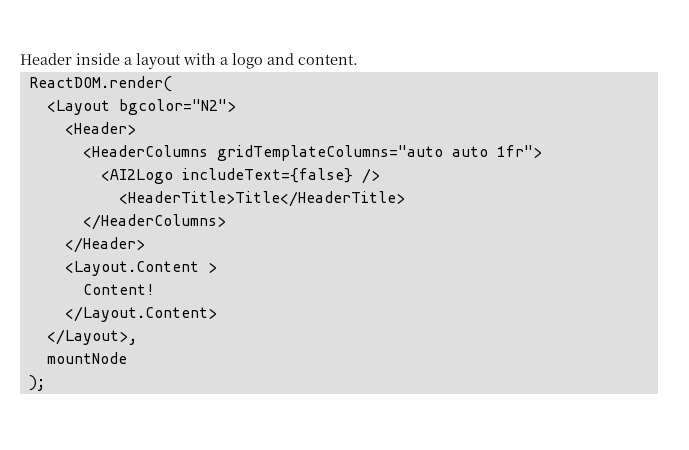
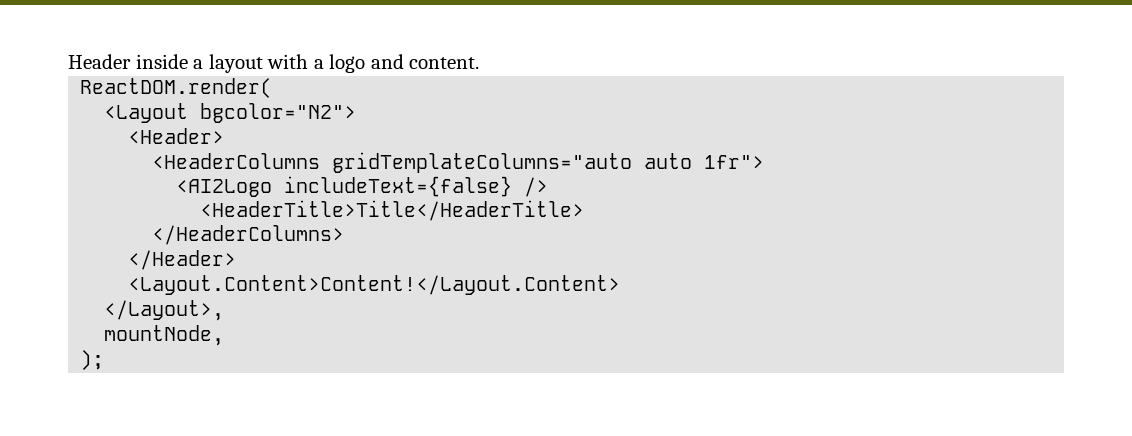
- <Layout.Content >
- Content!
- </Layout.Content>
+ <Layout.Content>Content!</Layout.Content>
- mountNode
+ mountNode,

